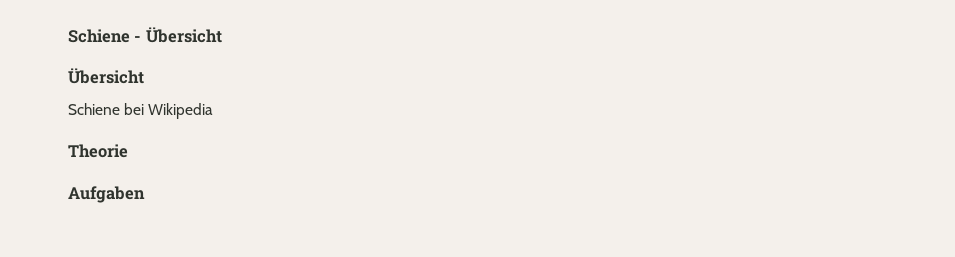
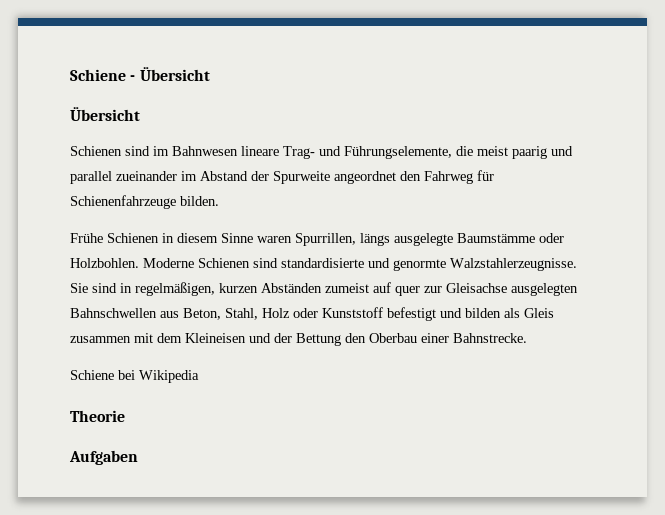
+ Schienen sind im Bahnwesen lineare Trag- und Führungselemente, die meist paarig und parallel zueinander im Abstand der Spurweite angeordnet den Fahrweg für Schienenfahrzeuge bilden.
+ Frühe Schienen in diesem Sinne waren Spurrillen, längs ausgelegte Baumstämme oder Holzbohlen. Moderne Schienen sind standardisierte und genormte Walzstahlerzeugnisse. Sie sind in regelmäßigen, kurzen Abständen zumeist auf quer zur Gleisachse ausgelegten Bahnschwellen aus Beton, Stahl, Holz oder Kunststoff befestigt und bilden als Gleis zusammen mit dem Kleineisen und der Bettung den Oberbau einer Bahnstrecke.

